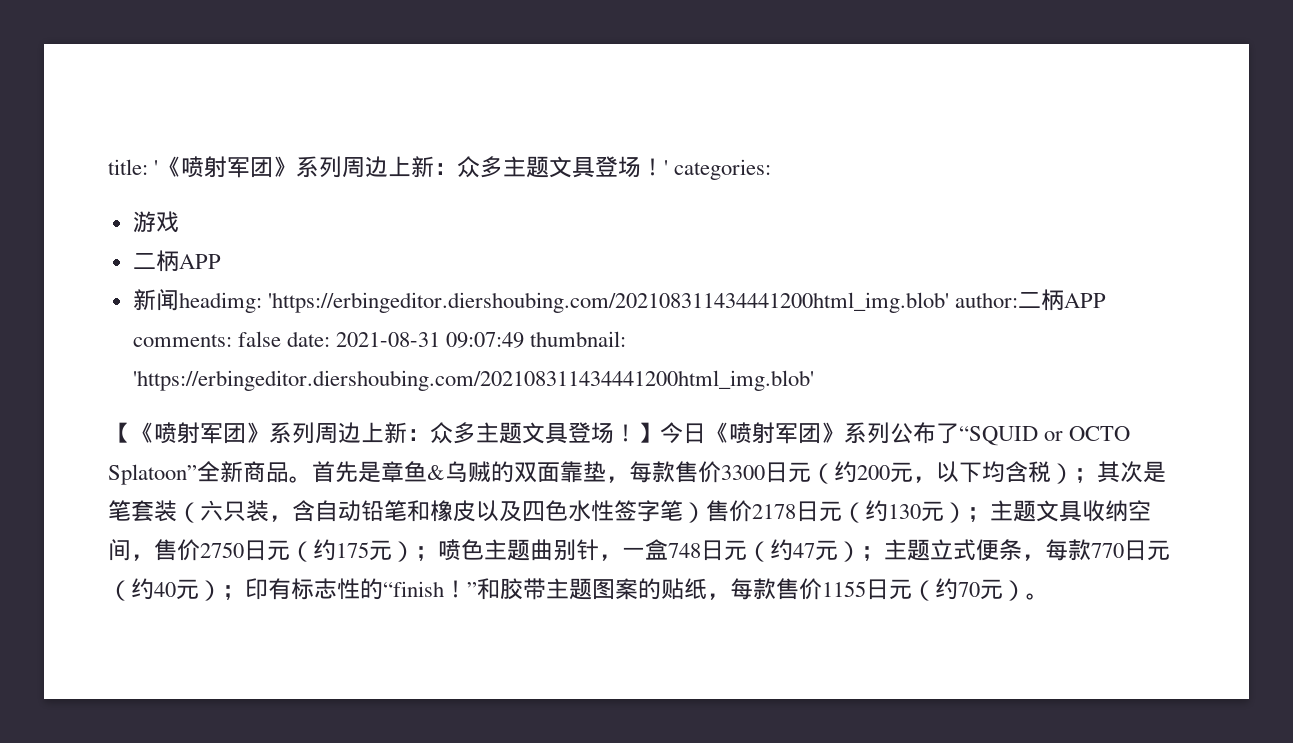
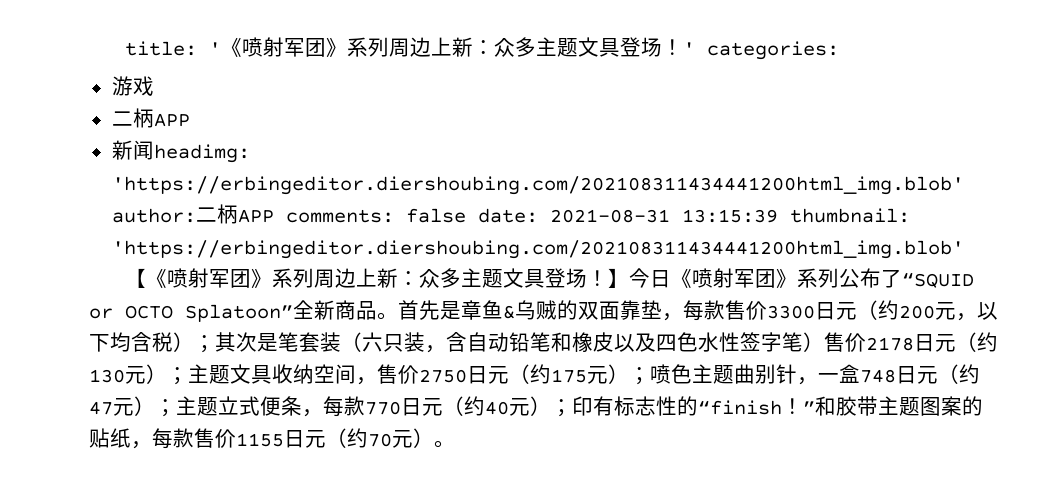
- 新闻headimg: 'https://erbingeditor.diershoubing.com/202108311434441200html_img.blob' author:二柄APP comments: false date: 2021-08-31 09:07:49 thumbnail: 'https://erbingeditor.diershoubing.com/202108311434441200html_img.blob'
+ 新闻headimg: 'https://erbingeditor.diershoubing.com/202108311434441200html_img.blob' author:二柄APP comments: false date: 2021-08-31 13:15:39 thumbnail: 'https://erbingeditor.diershoubing.com/202108311434441200html_img.blob'

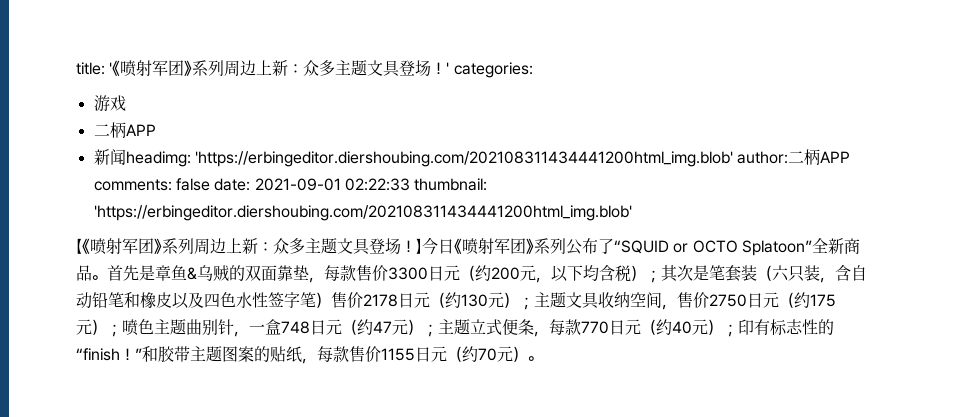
- 新闻headimg: 'https://erbingeditor.diershoubing.com/202108311434441200html_img.blob' author:二柄APP comments: false date: 2021-08-31 13:15:39 thumbnail: 'https://erbingeditor.diershoubing.com/202108311434441200html_img.blob'
+ 新闻headimg: 'https://erbingeditor.diershoubing.com/202108311434441200html_img.blob' author:二柄APP comments: false date: 2021-09-01 02:22:33 thumbnail: 'https://erbingeditor.diershoubing.com/202108311434441200html_img.blob'

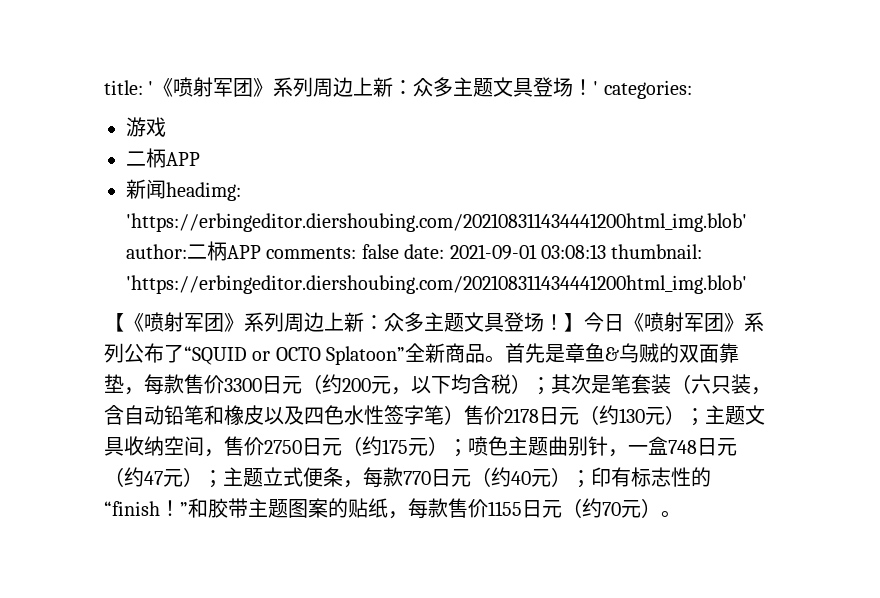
- 新闻headimg: 'https://erbingeditor.diershoubing.com/202108311434441200html_img.blob' author:二柄APP comments: false date: 2021-09-01 02:22:33 thumbnail: 'https://erbingeditor.diershoubing.com/202108311434441200html_img.blob'
+ 新闻headimg: 'https://erbingeditor.diershoubing.com/202108311434441200html_img.blob' author:二柄APP comments: false date: 2021-09-01 03:08:13 thumbnail: 'https://erbingeditor.diershoubing.com/202108311434441200html_img.blob'

